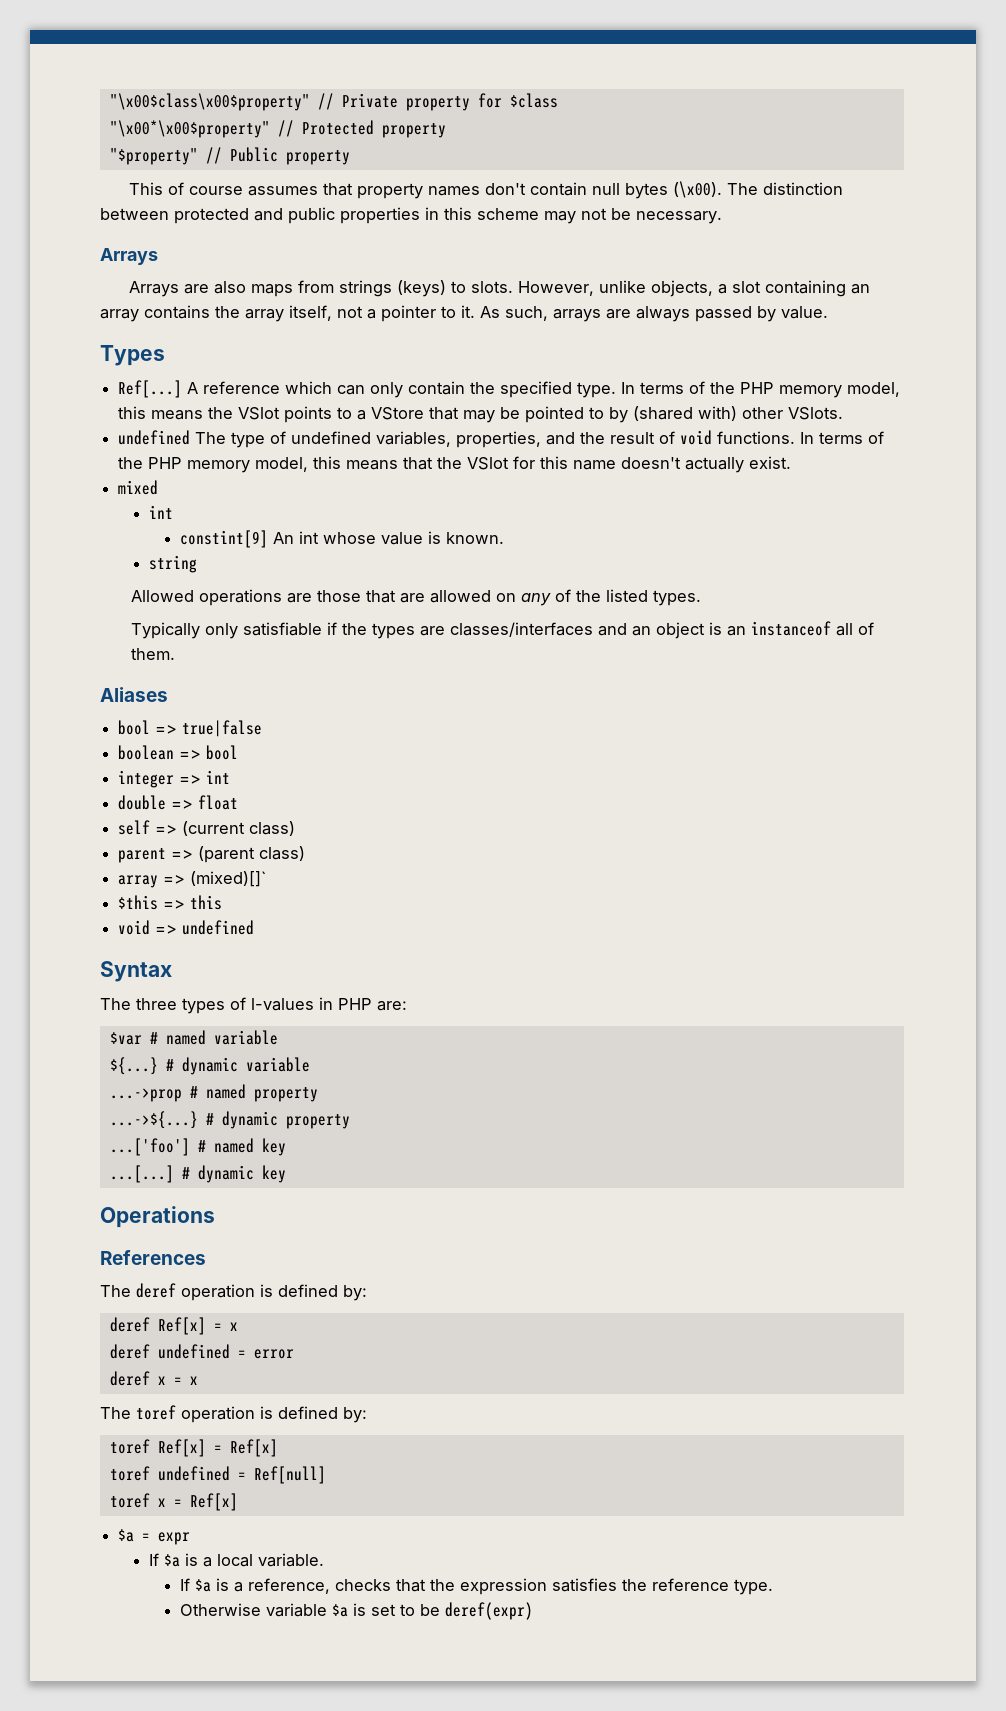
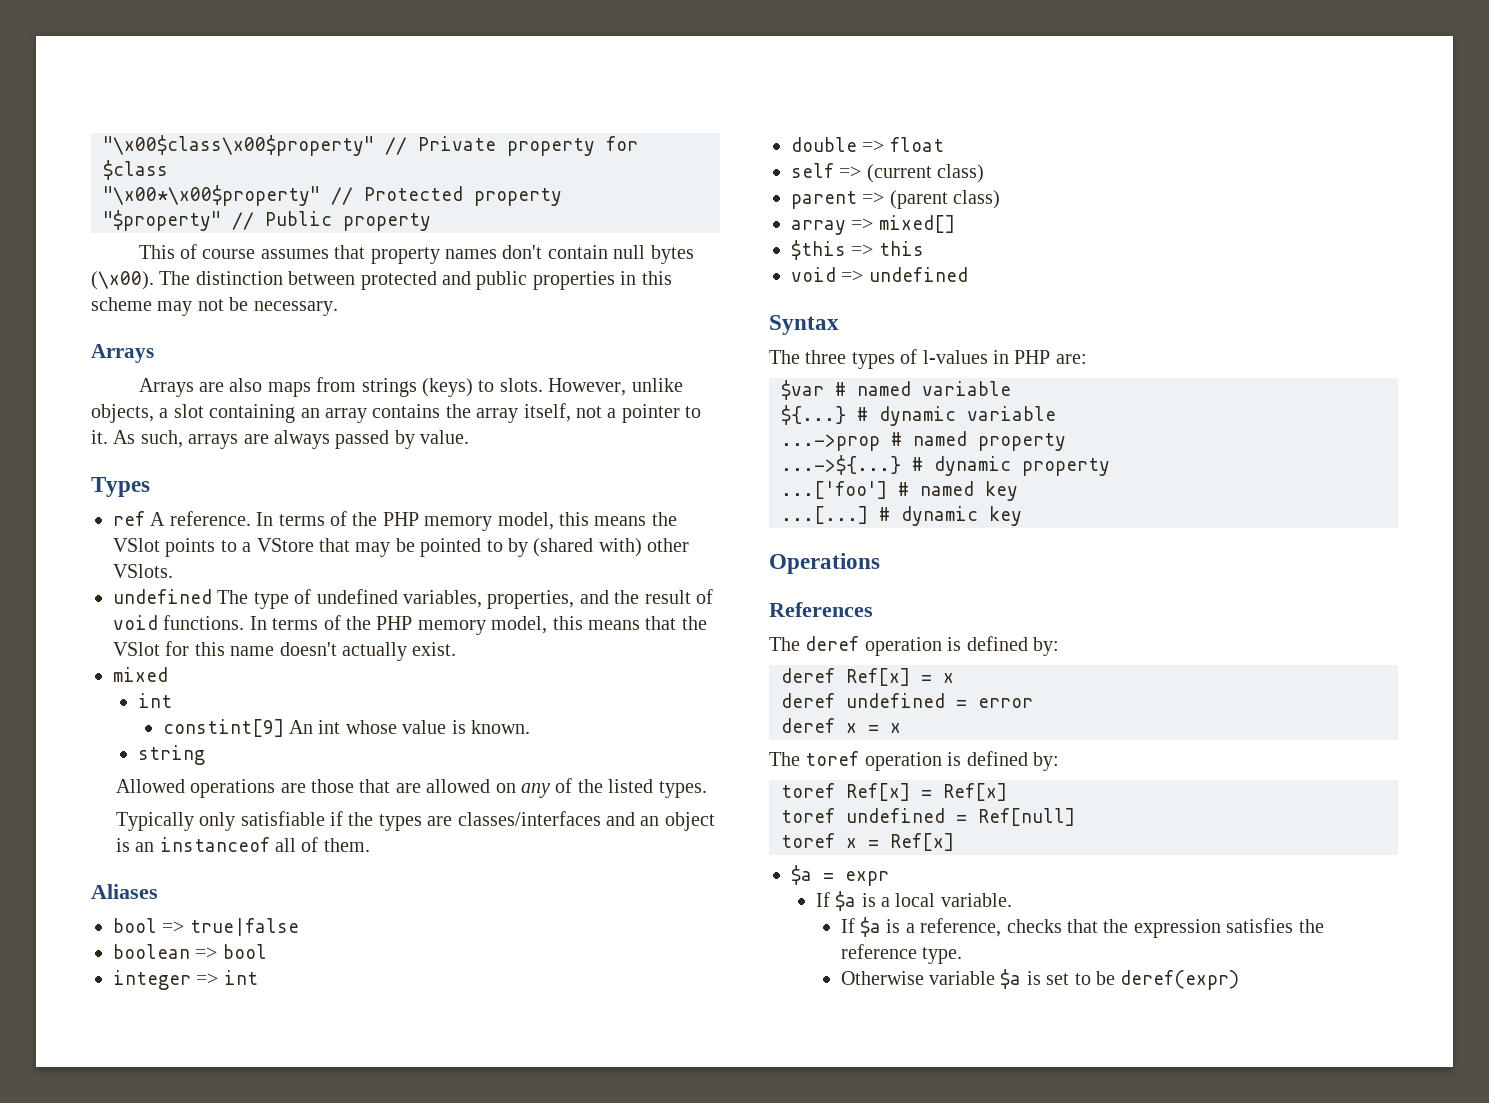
- Ref[...] A reference which can only contain the specified type.
+ ref A reference.
- array => (mixed)[]`
+ array => mixed[]

